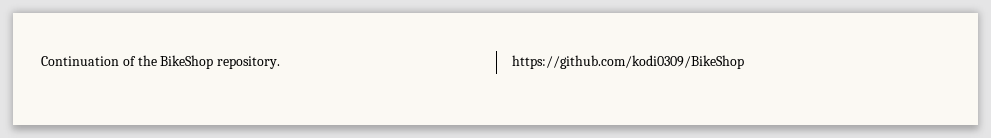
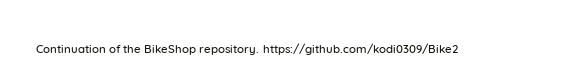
- Continuation of the BikeShop repository. https://github.com/kodi0309/BikeShop
+ Continuation of the BikeShop repository. https://github.com/kodi0309/Bike2

